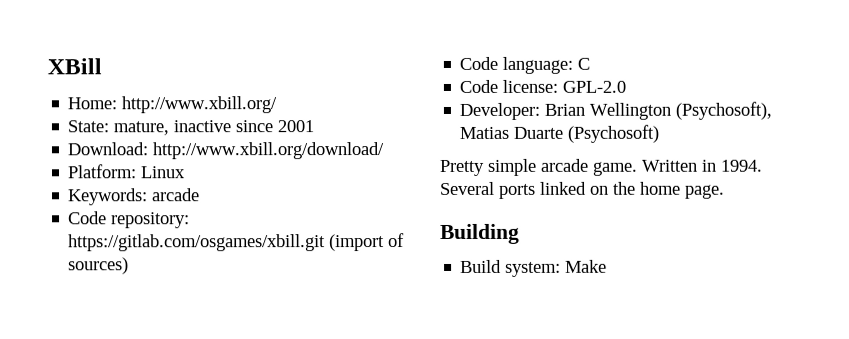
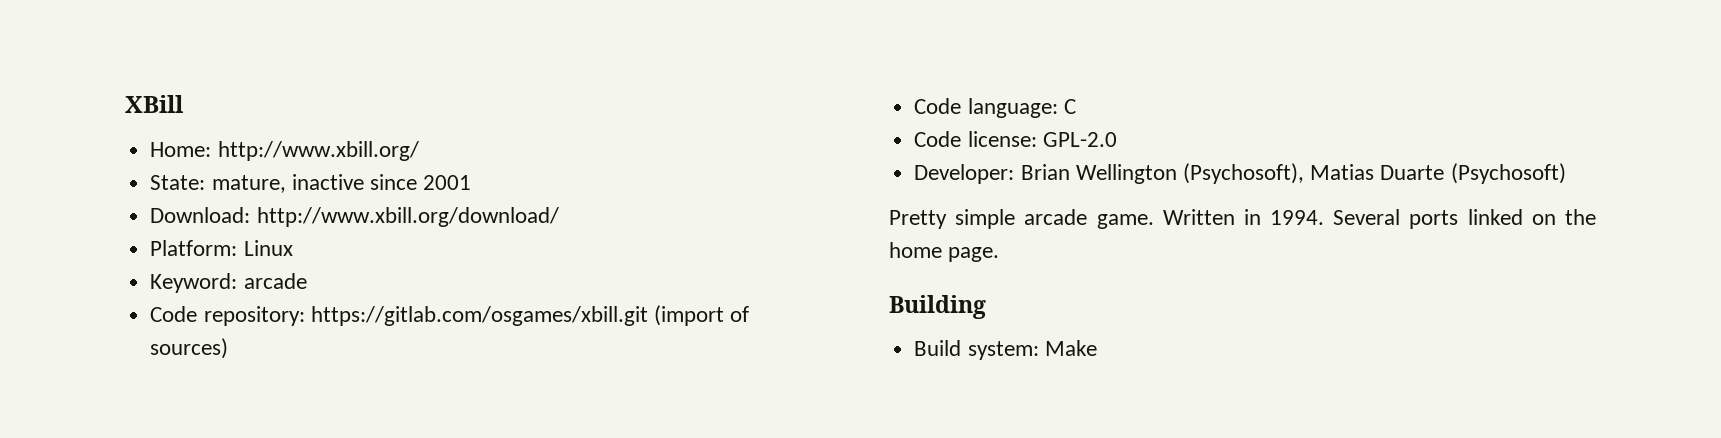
- Keywords: arcade
+ Keyword: arcade

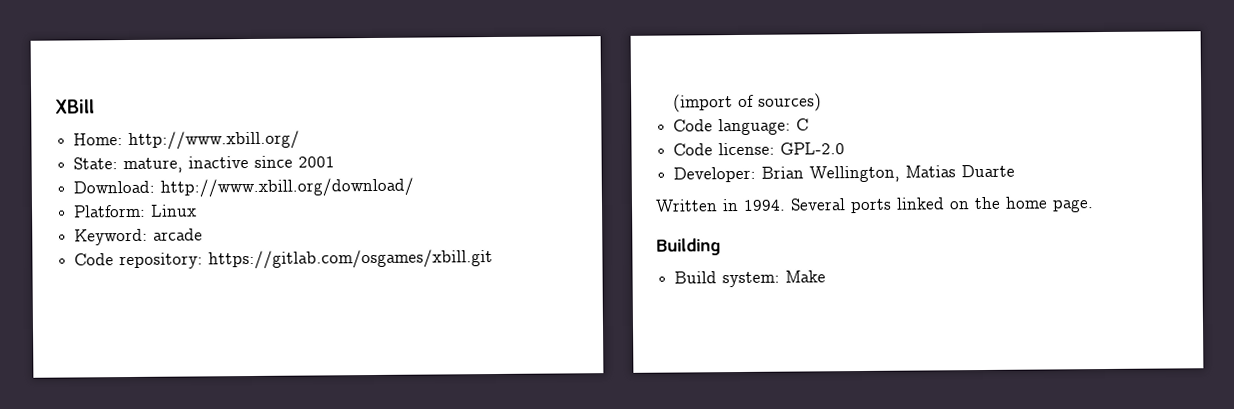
- Developer: Brian Wellington (Psychosoft), Matias Duarte (Psychosoft)
- Pretty simple arcade game. Written in 1994.
+ Developer: Brian Wellington, Matias Duarte
+ Written in 1994.

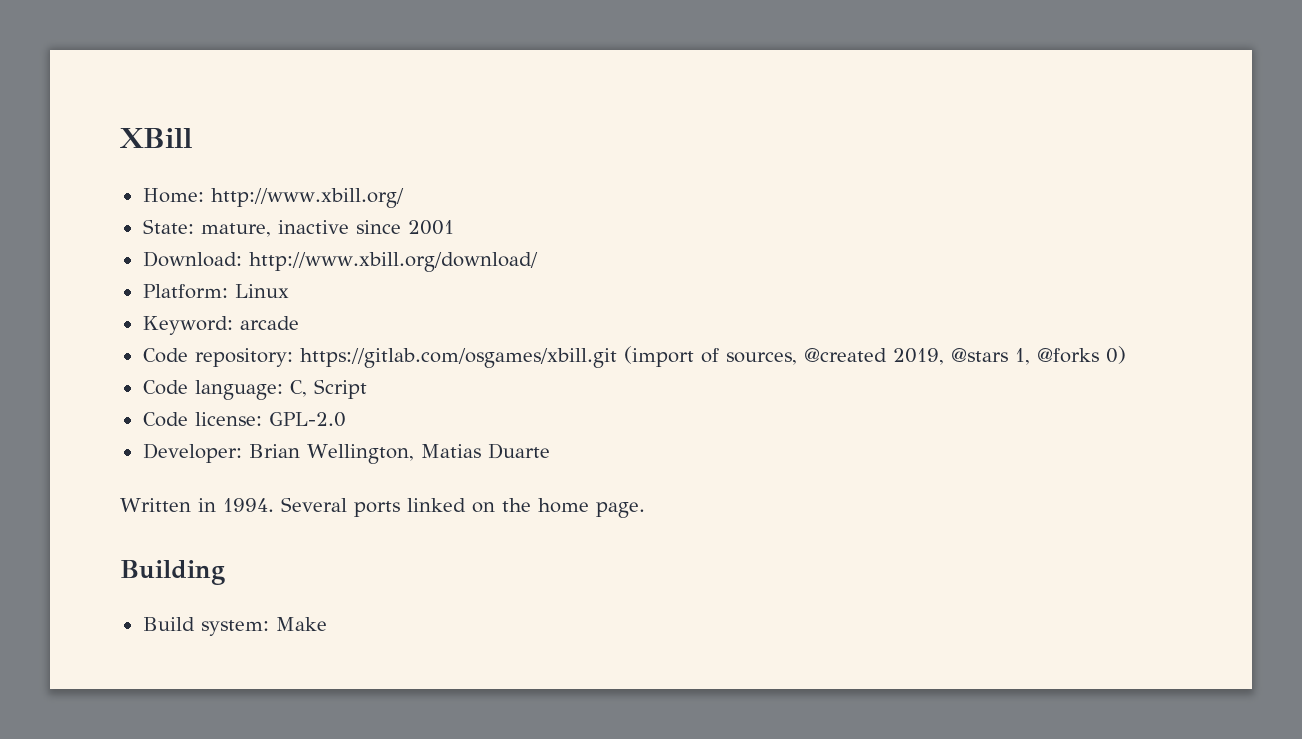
- Code repository: https://gitlab.com/osgames/xbill.git (import of sources)
+ Code repository: https://gitlab.com/osgames/xbill.git (import of sources, @created 2019, @stars 1, @forks 0)
- Code language: C
+ Code language: C, Script

